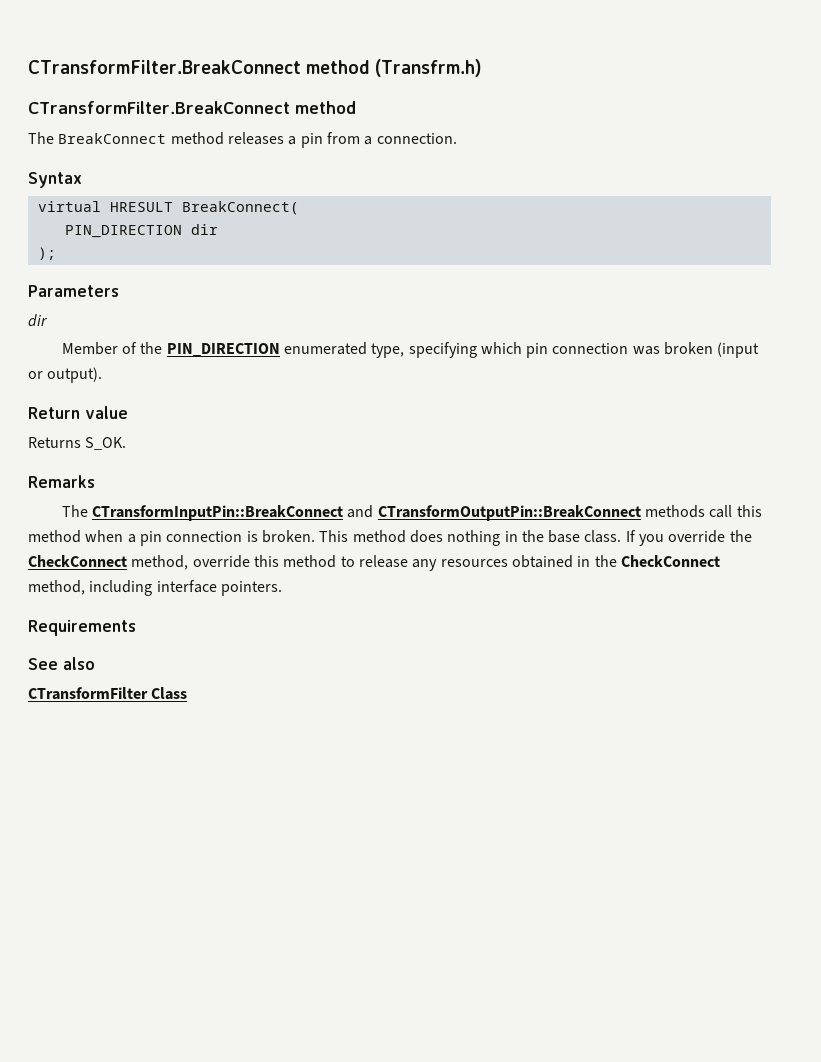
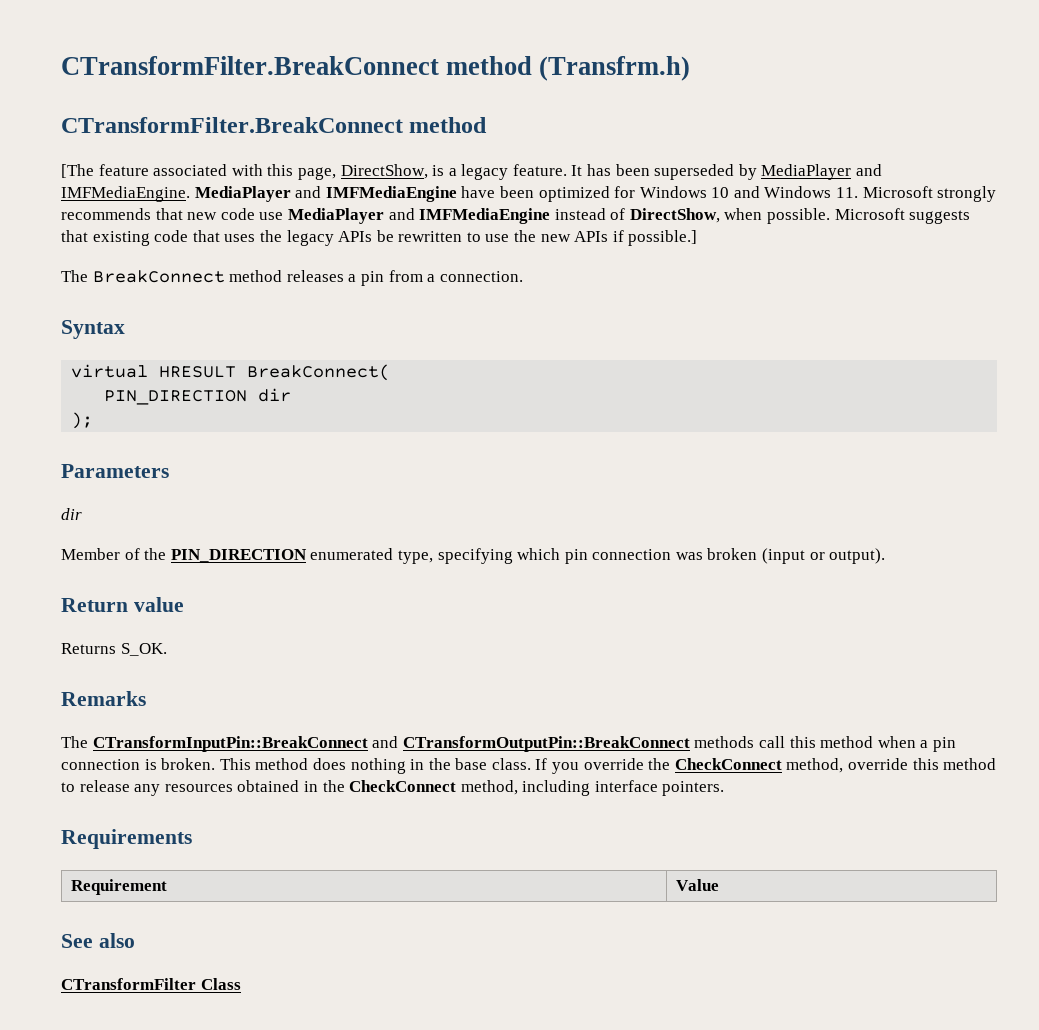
+ [The feature associated with this page, DirectShow, is a legacy feature. It has been superseded by MediaPlayer and IMFMediaEngine. MediaPlayer and IMFMediaEngine have been optimized for Windows 10 and Windows 11. Microsoft strongly recommends that new code use MediaPlayer and IMFMediaEngine instead of DirectShow, when possible. Microsoft suggests that existing code that uses the legacy APIs be rewritten to use the new APIs if possible.]
+ Requirement | Value

